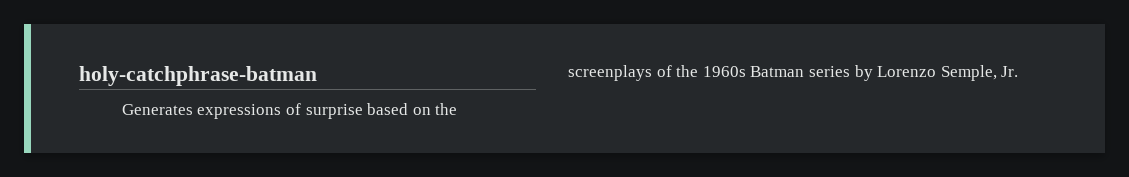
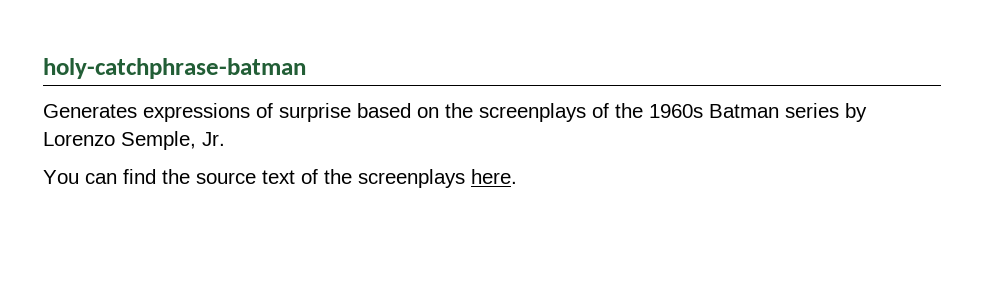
+ You can find the source text of the screenplays here.

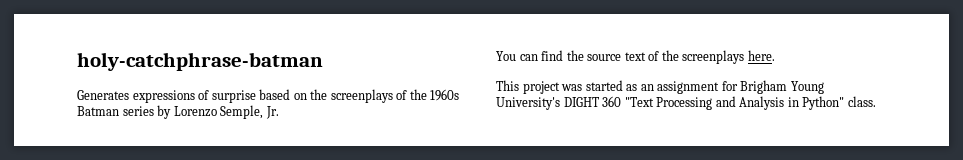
+ This project was started as an assignment for Brigham Young University's DIGHT 360 "Text Processing and Analysis in Python" class.

